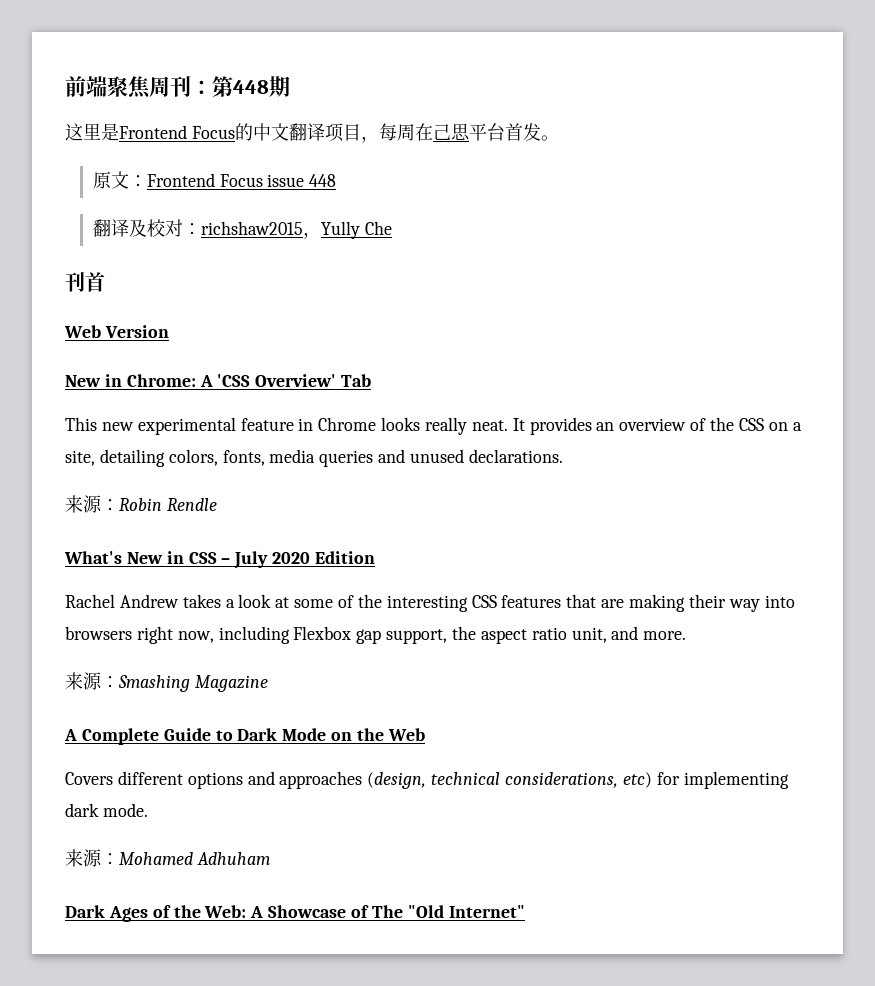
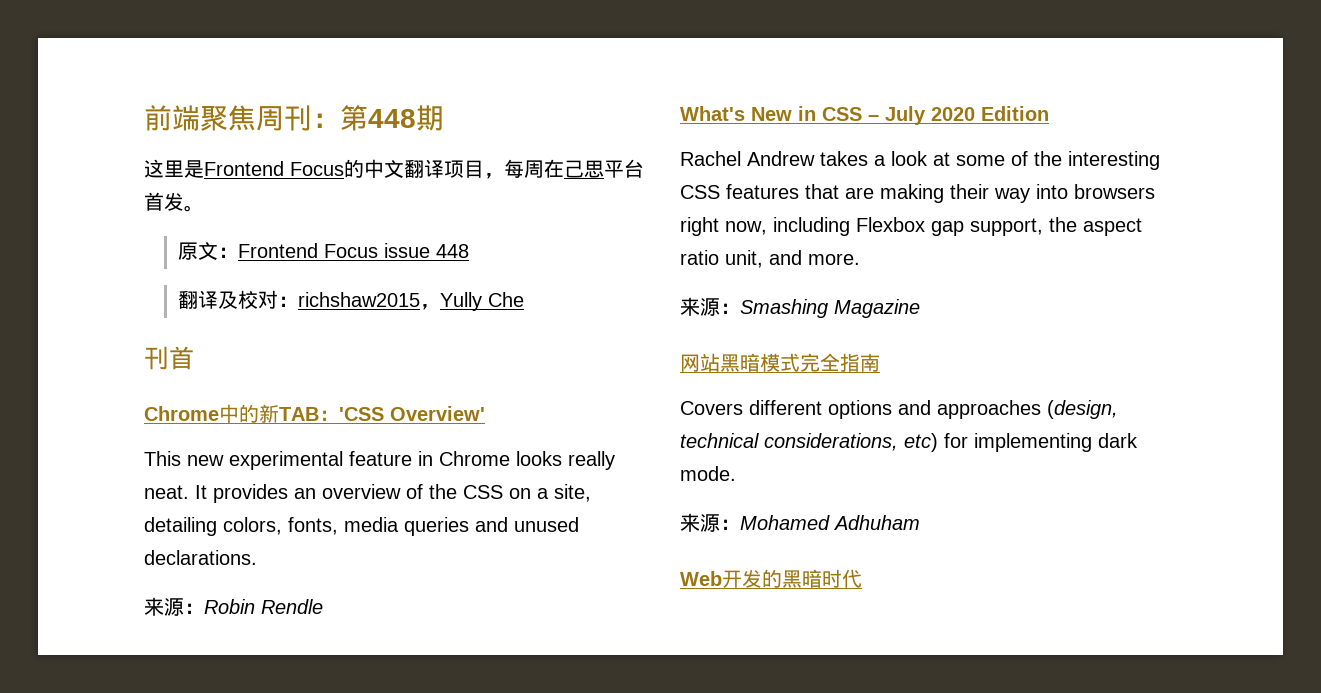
- Web Version
- New in Chrome: A 'CSS Overview' Tab
+ Chrome中的新TAB：'CSS Overview'
- A Complete Guide to Dark Mode on the Web
+ 网站黑暗模式完全指南
- Dark Ages of the Web: A Showcase of The "Old Internet"
+ Web开发的黑暗时代

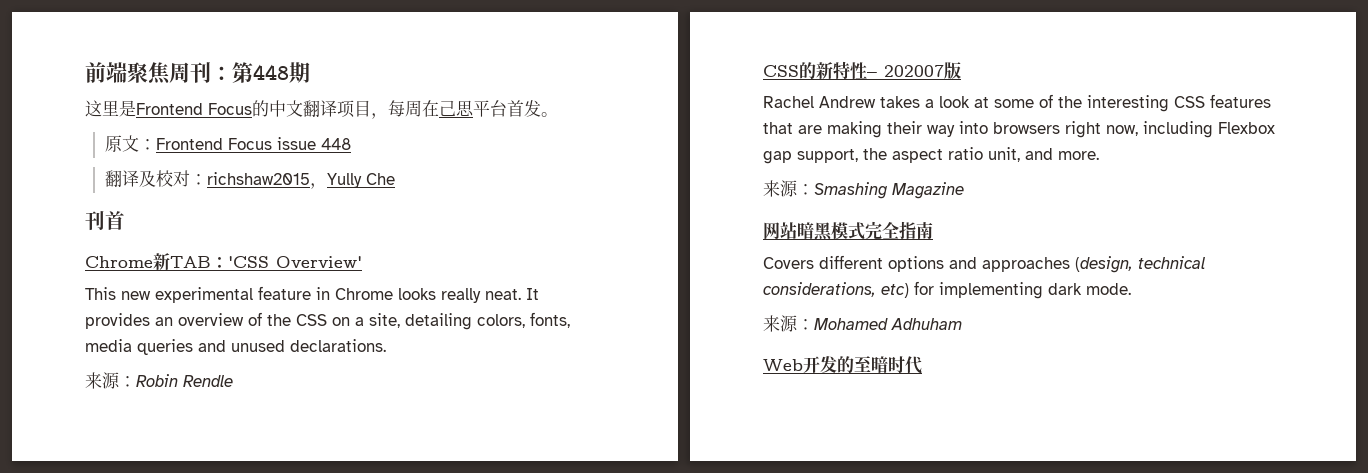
- Chrome中的新TAB：'CSS Overview'
+ Chrome新TAB：'CSS Overview'
- What's New in CSS – July 2020 Edition
+ CSS的新特性– 202007版
- 网站黑暗模式完全指南
+ 网站暗黑模式完全指南
- Web开发的黑暗时代
+ Web开发的至暗时代

